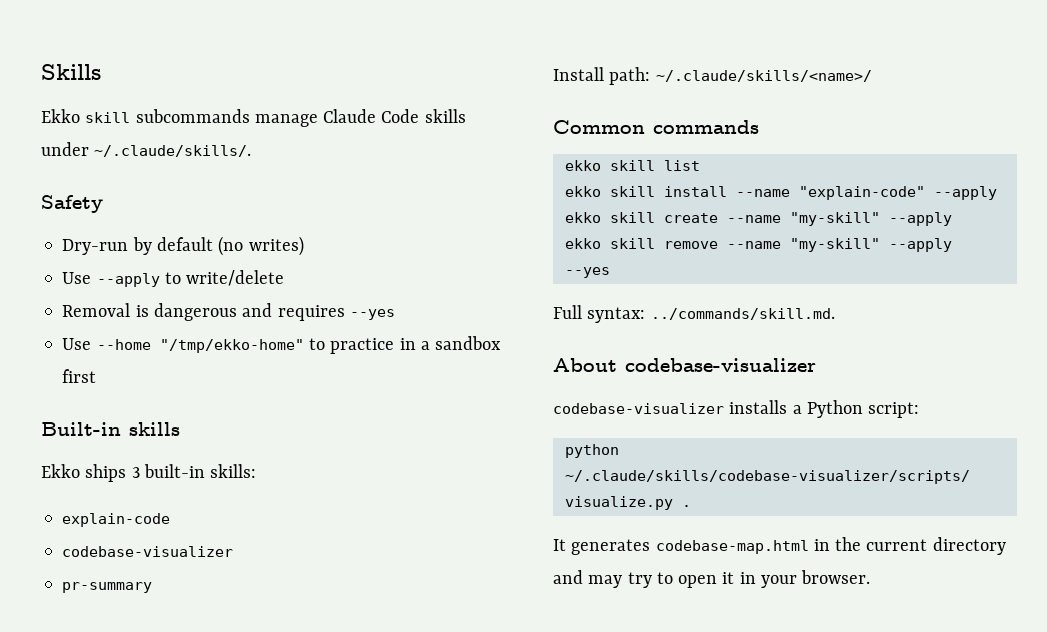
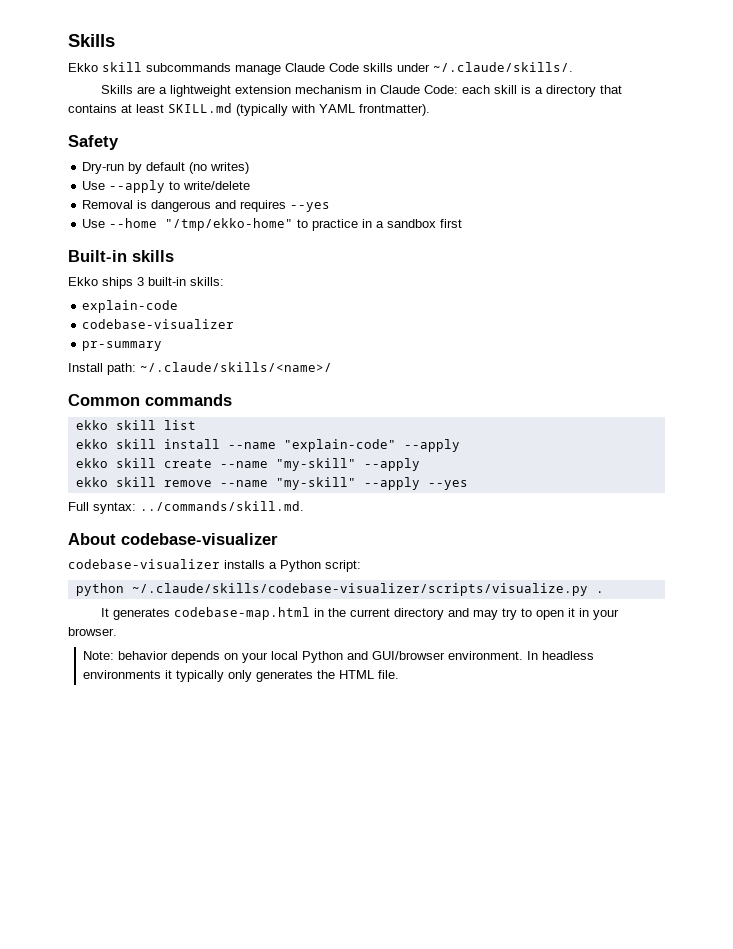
+ Skills are a lightweight extension mechanism in Claude Code: each skill is a directory that contains at least SKILL.md (typically with YAML frontmatter).
+ Note: behavior depends on your local Python and GUI/browser environment. In headless environments it typically only generates the HTML file.

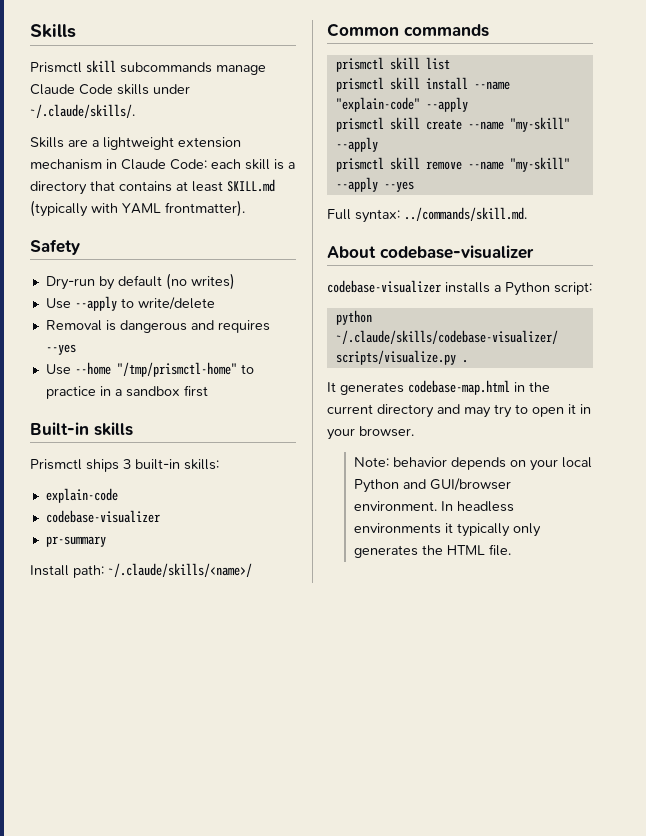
- Ekko skill subcommands manage Claude Code skills under ~/.claude/skills/.
+ Prismctl skill subcommands manage Claude Code skills under ~/.claude/skills/.
- Use --home "/tmp/ekko-home" to practice in a sandbox first
+ Use --home "/tmp/prismctl-home" to practice in a sandbox first
- Ekko ships 3 built-in skills:
+ Prismctl ships 3 built-in skills:
- ekko skill list
+ prismctl skill list
- ekko skill install --name "explain-code" --apply
+ prismctl skill install --name "explain-code" --apply
- ekko skill create --name "my-skill" --apply
+ prismctl skill create --name "my-skill" --apply
- ekko skill remove --name "my-skill" --apply --yes
+ prismctl skill remove --name "my-skill" --apply --yes

